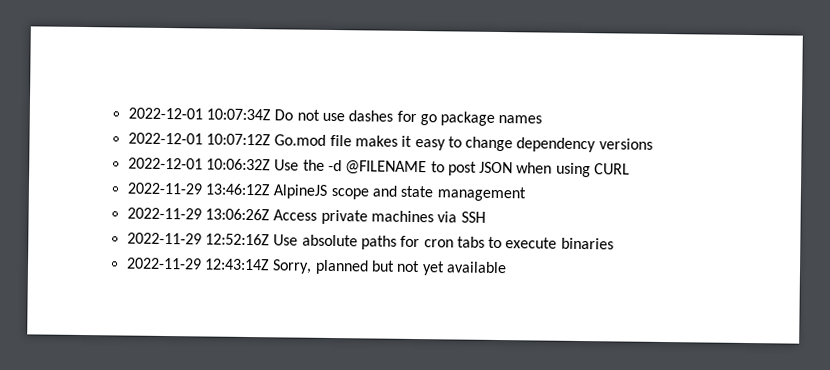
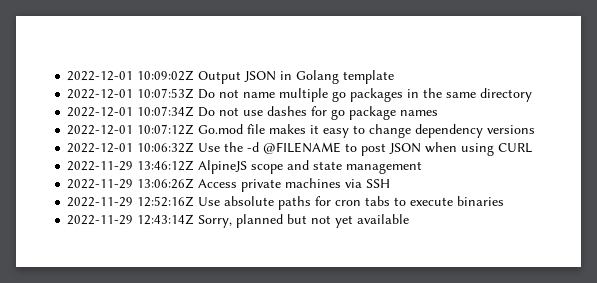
+ 2022-12-01 10:09:02Z Output JSON in Golang template
+ 2022-12-01 10:07:53Z Do not name multiple go packages in the same directory

